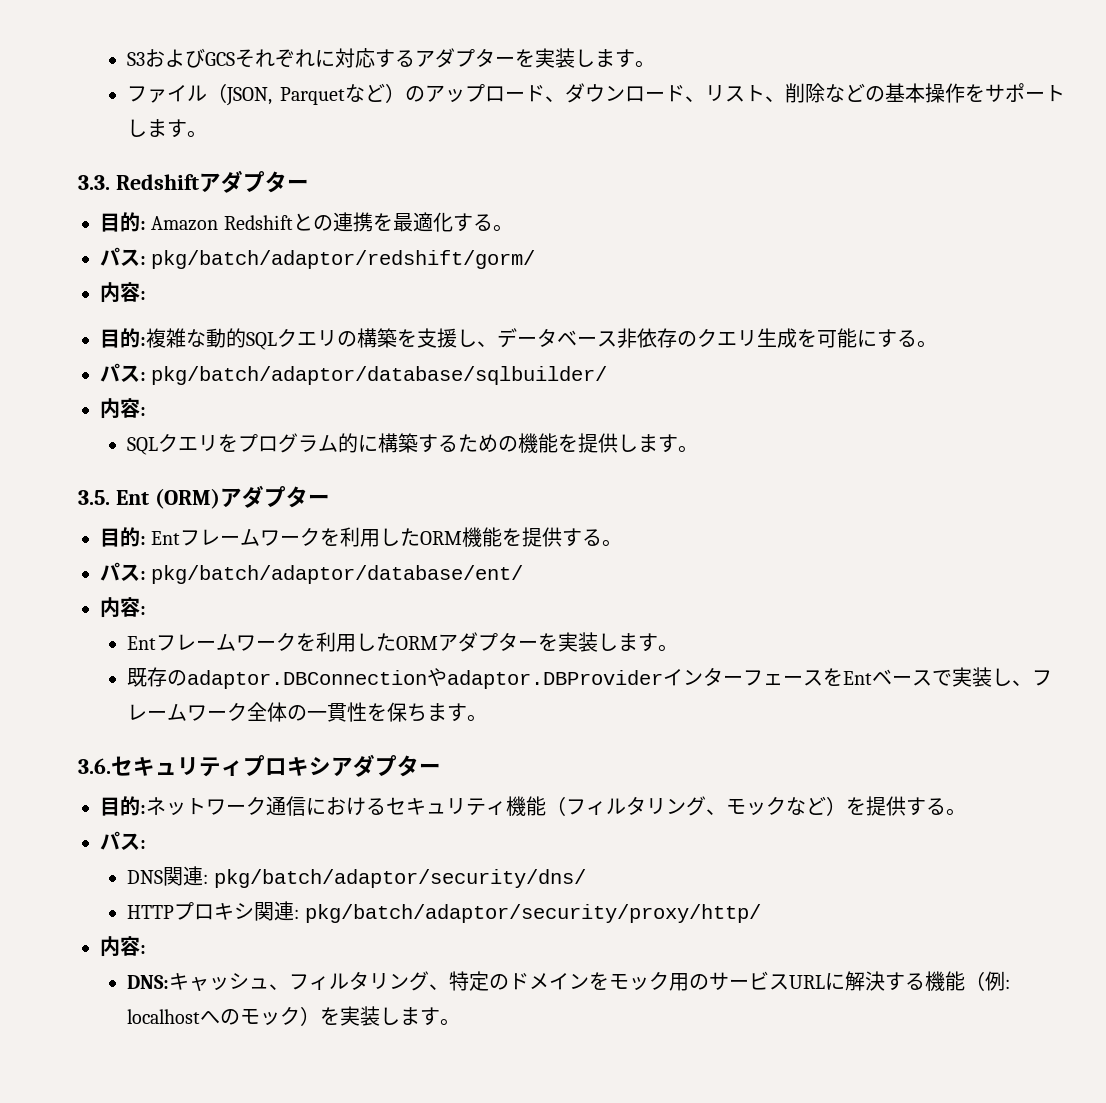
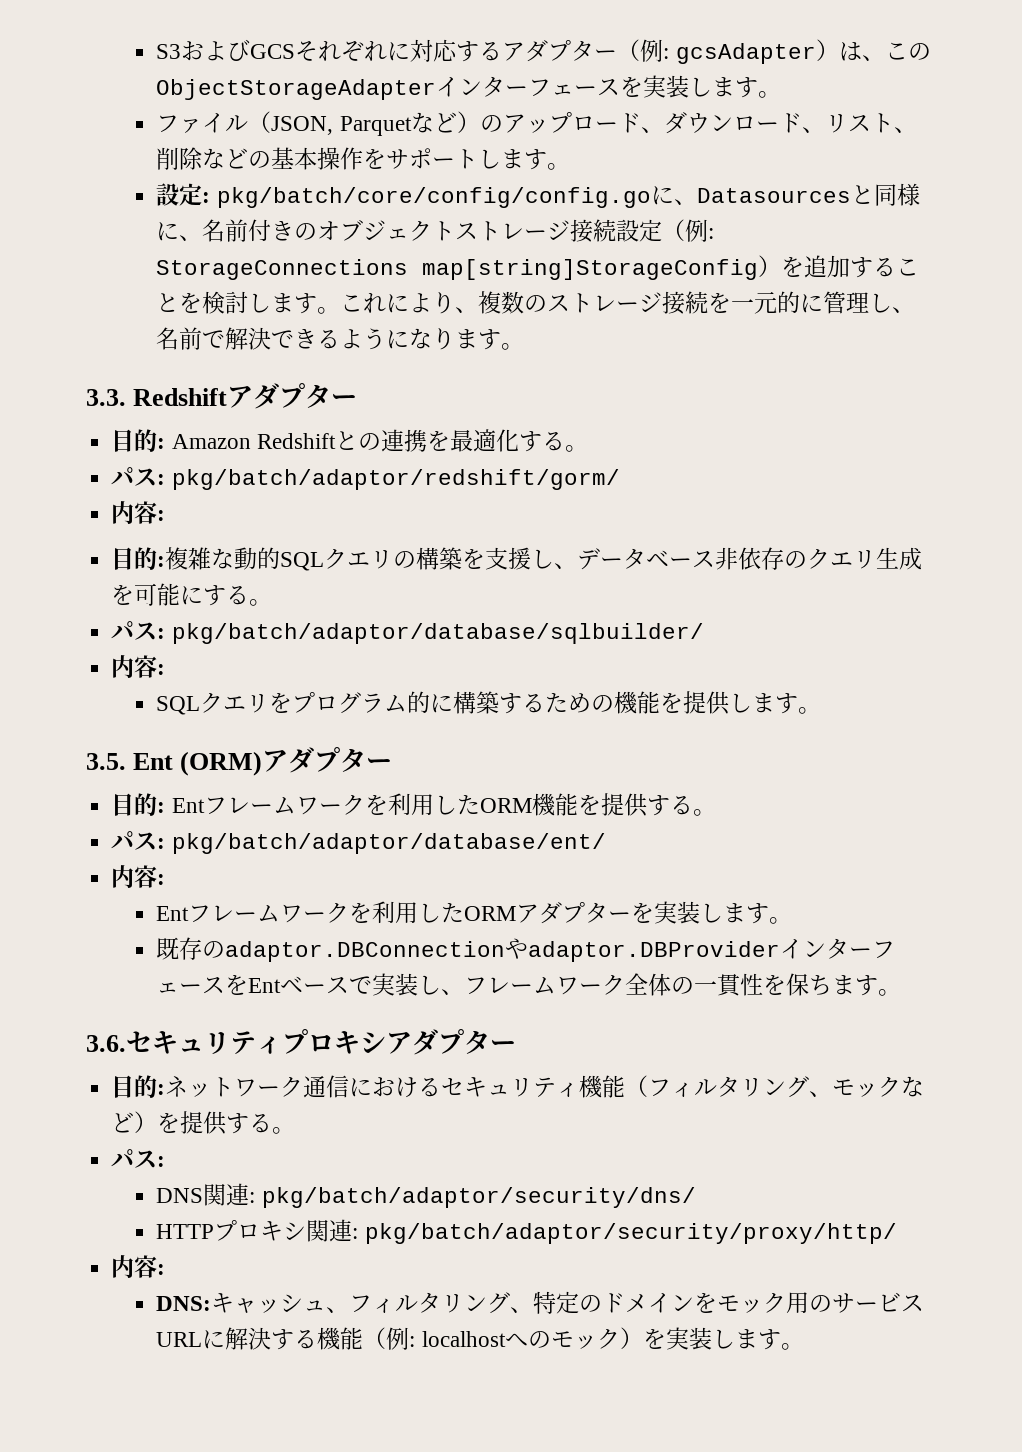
- S3およびGCSそれぞれに対応するアダプターを実装します。
+ S3およびGCSそれぞれに対応するアダプター（例: gcsAdapter）は、このObjectStorageAdapterインターフェースを実装します。
+ 設定: pkg/batch/core/config/config.goに、Datasourcesと同様に、名前付きのオブジェクトストレージ接続設定（例: StorageConnections map[string]StorageConfig）を追加することを検討します。これにより、複数のストレージ接続を一元的に管理し、名前で解決できるようになります。

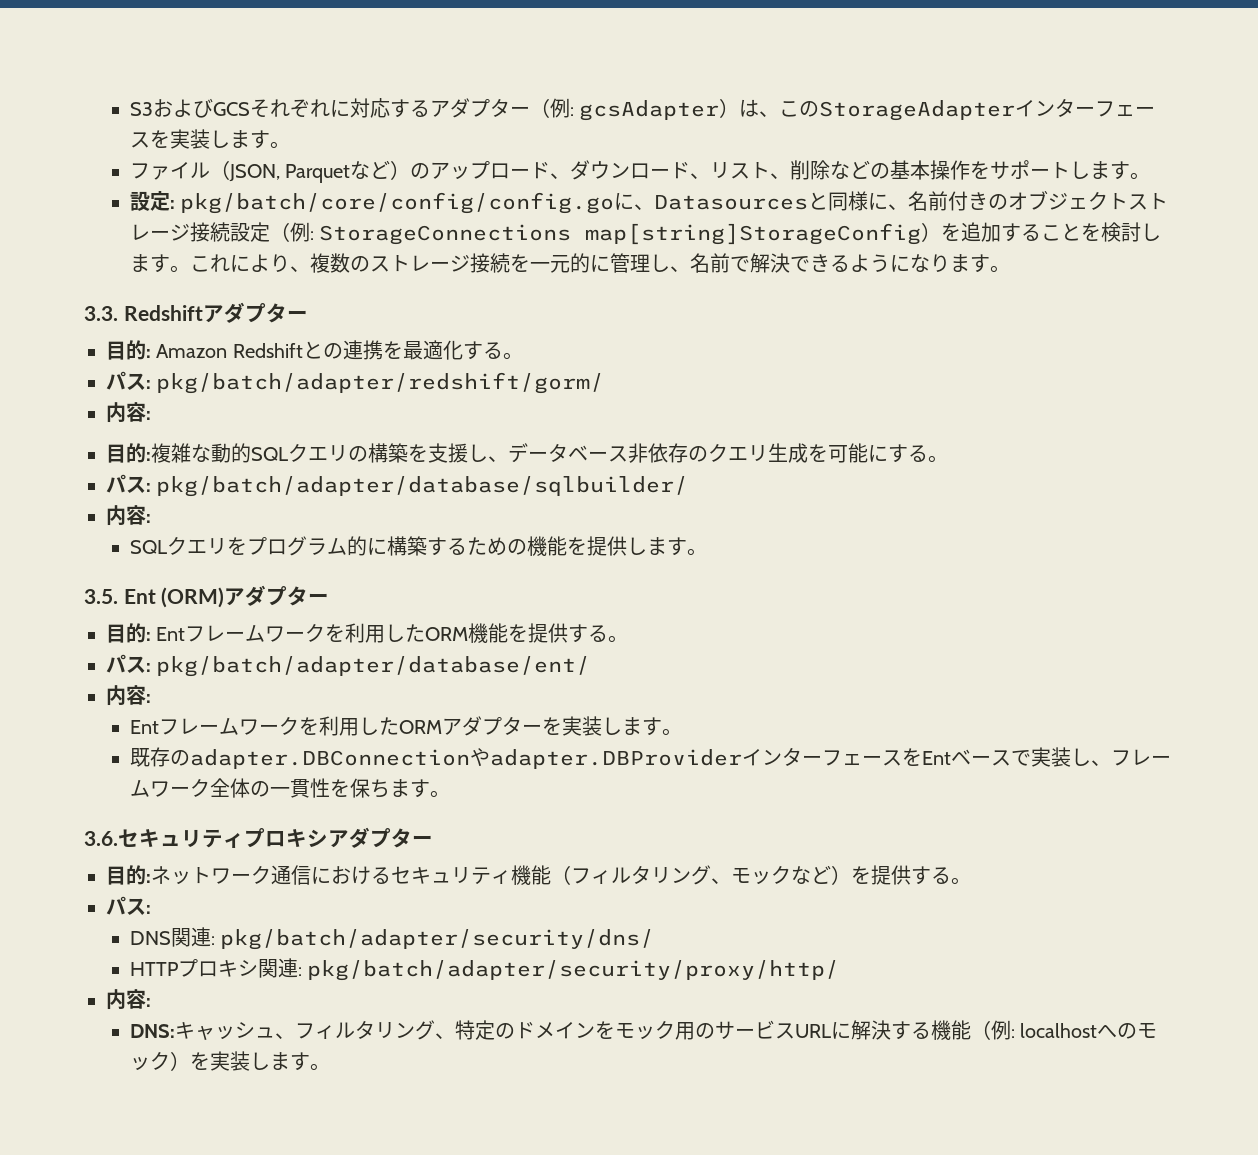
- S3およびGCSそれぞれに対応するアダプター（例: gcsAdapter）は、このObjectStorageAdapterインターフェースを実装します。
+ S3およびGCSそれぞれに対応するアダプター（例: gcsAdapter）は、このStorageAdapterインターフェースを実装します。
- パス: pkg/batch/adaptor/redshift/gorm/
+ パス: pkg/batch/adapter/redshift/gorm/
- パス: pkg/batch/adaptor/database/sqlbuilder/
+ パス: pkg/batch/adapter/database/sqlbuilder/
- パス: pkg/batch/adaptor/database/ent/
+ パス: pkg/batch/adapter/database/ent/
- 既存のadaptor.DBConnectionやadaptor.DBProviderインターフェースをEntベースで実装し、フレームワーク全体の一貫性を保ちます。
+ 既存のadapter.DBConnectionやadapter.DBProviderインターフェースをEntベースで実装し、フレームワーク全体の一貫性を保ちます。
- DNS関連: pkg/batch/adaptor/security/dns/
+ DNS関連: pkg/batch/adapter/security/dns/
- HTTPプロキシ関連: pkg/batch/adaptor/security/proxy/http/
+ HTTPプロキシ関連: pkg/batch/adapter/security/proxy/http/

